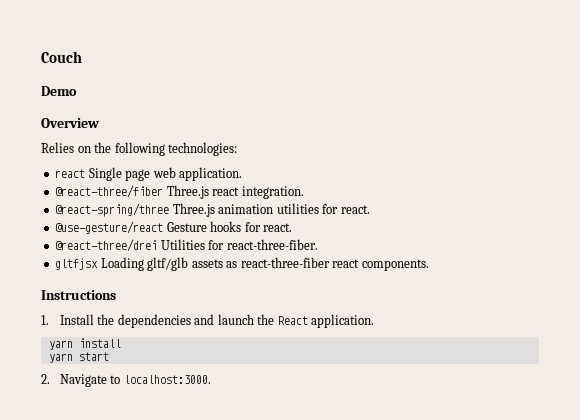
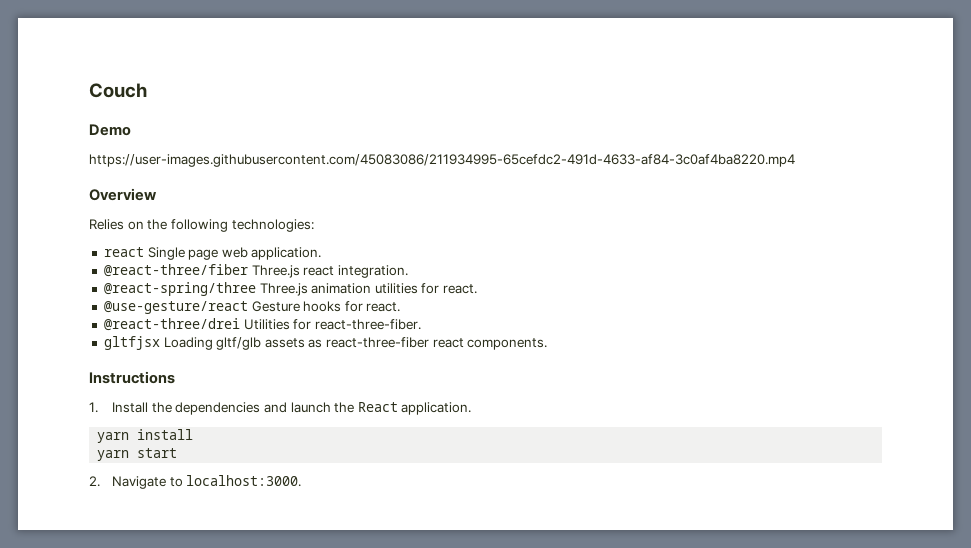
+ https://user-images.githubusercontent.com/45083086/211934995-65cefdc2-491d-4633-af84-3c0af4ba8220.mp4

